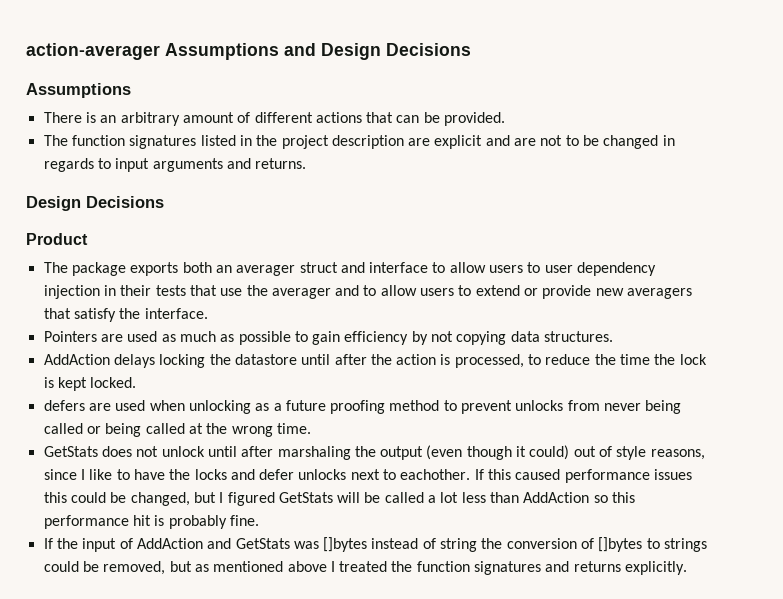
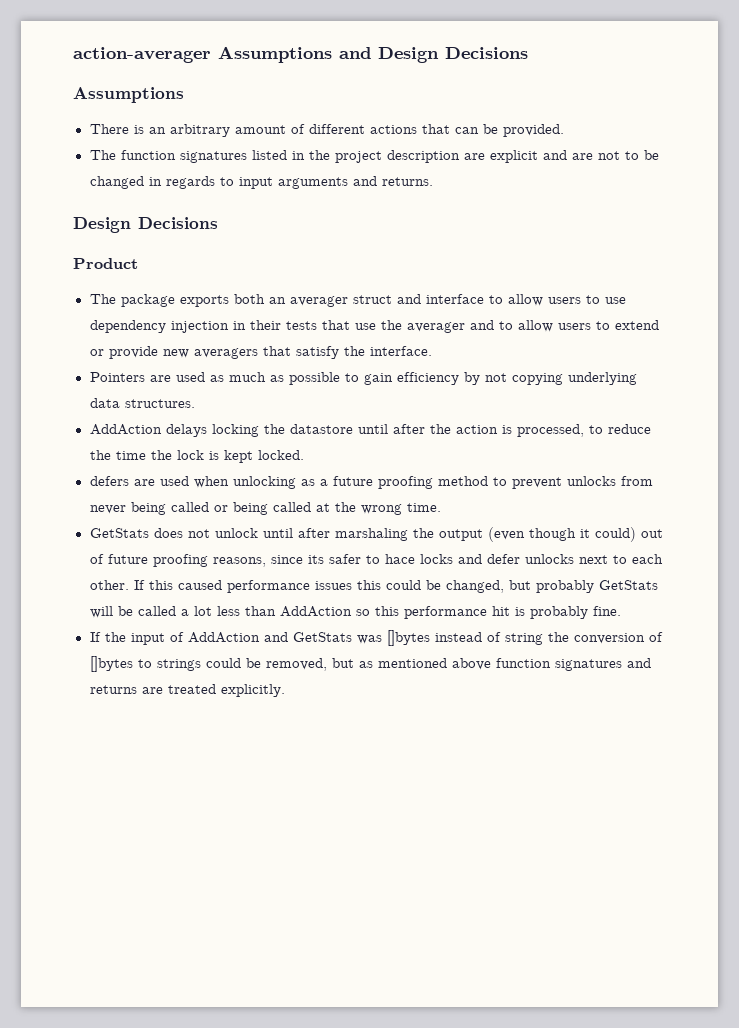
- The package exports both an averager struct and interface to allow users to user dependency injection in their tests that use the averager and to allow users to extend or provide new averagers that satisfy the interface.
+ The package exports both an averager struct and interface to allow users to use dependency injection in their tests that use the averager and to allow users to extend or provide new averagers that satisfy the interface.
- Pointers are used as much as possible to gain efficiency by not copying data structures.
+ Pointers are used as much as possible to gain efficiency by not copying underlying data structures.
- GetStats does not unlock until after marshaling the output (even though it could) out of style reasons, since I like to have the locks and defer unlocks next to eachother.
+ GetStats does not unlock until after marshaling the output (even though it could) out of future proofing reasons, since its safer to hace locks and defer unlocks next to each other.
- If this caused performance issues this could be changed, but I figured GetStats will be called a lot less than AddAction so this performance hit is probably fine.
+ If this caused performance issues this could be changed, but probably GetStats will be called a lot less than AddAction so this performance hit is probably fine.
- If the input of AddAction and GetStats was []bytes instead of string the conversion of []bytes to strings could be removed, but as mentioned above I treated the function signatures and returns explicitly.
+ If the input of AddAction and GetStats was []bytes instead of string the conversion of []bytes to strings could be removed, but as mentioned above function signatures and returns are treated explicitly.

